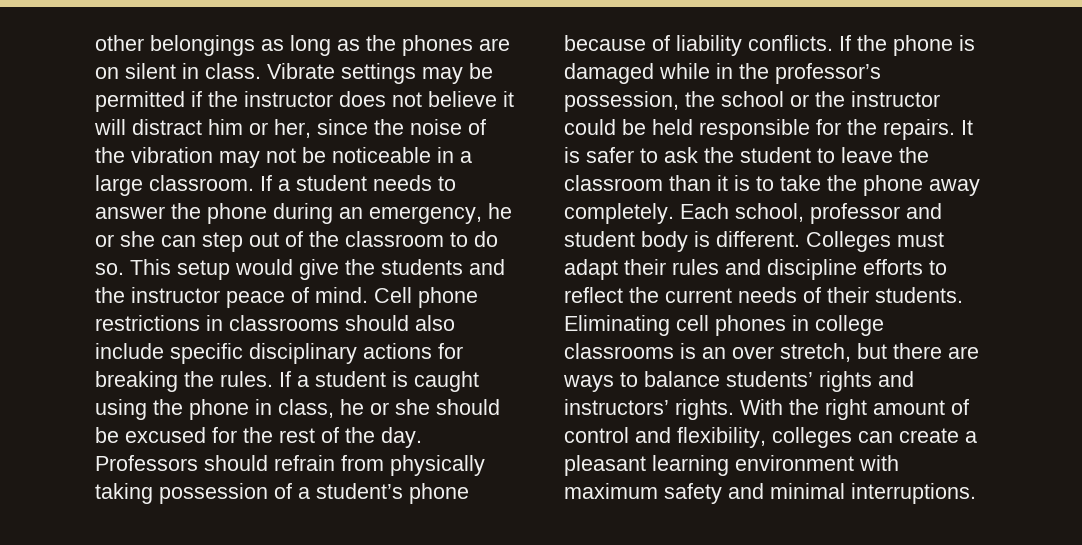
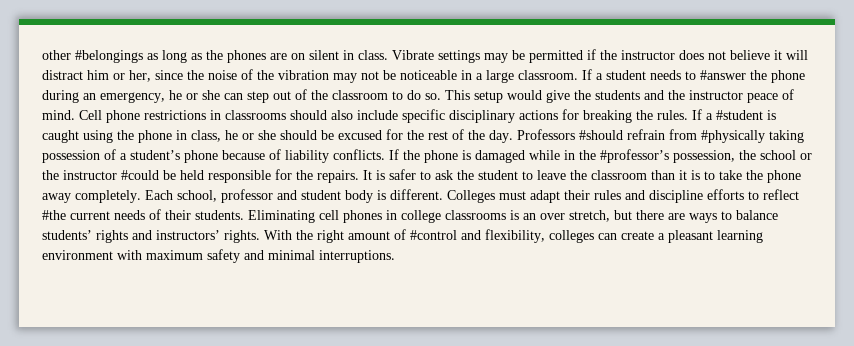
- other belongings as long as the phones are on silent in class.
+ other #belongings as long as the phones are on silent in class.
- If a student needs to answer the phone during an emergency, he or she can step out of the classroom to do so.
+ If a student needs to #answer the phone during an emergency, he or she can step out of the classroom to do so.
- If a student is caught using the phone in class, he or she should be excused for the rest of the day.
+ If a #student is caught using the phone in class, he or she should be excused for the rest of the day.
- Professors should refrain from physically taking possession of a student’s phone because of liability conflicts.
+ Professors #should refrain from #physically taking possession of a student’s phone because of liability conflicts.
- If the phone is damaged while in the professor’s possession, the school or the instructor could be held responsible for the repairs.
+ If the phone is damaged while in the #professor’s possession, the school or the instructor #could be held responsible for the repairs.
- Colleges must adapt their rules and discipline efforts to reflect the current needs of their students.
+ Colleges must adapt their rules and discipline efforts to reflect #the current needs of their students.
- With the right amount of control and flexibility, colleges can create a pleasant learning environment with maximum safety and minimal interruptions.
+ With the right amount of #control and flexibility, colleges can create a pleasant learning environment with maximum safety and minimal interruptions.

